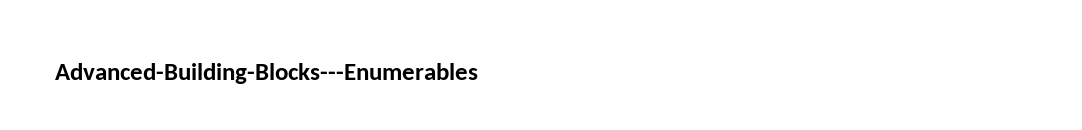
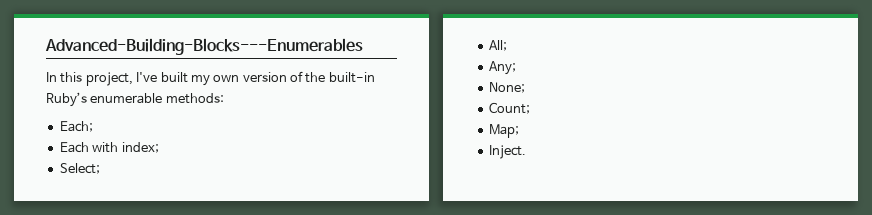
+ In this project, I've built my own version of the built-in Ruby’s enumerable methods:
+ Each;
+ Each with index;
+ Select;
+ All;
+ Any;
+ None;
+ Count;
+ Map;
+ Inject.

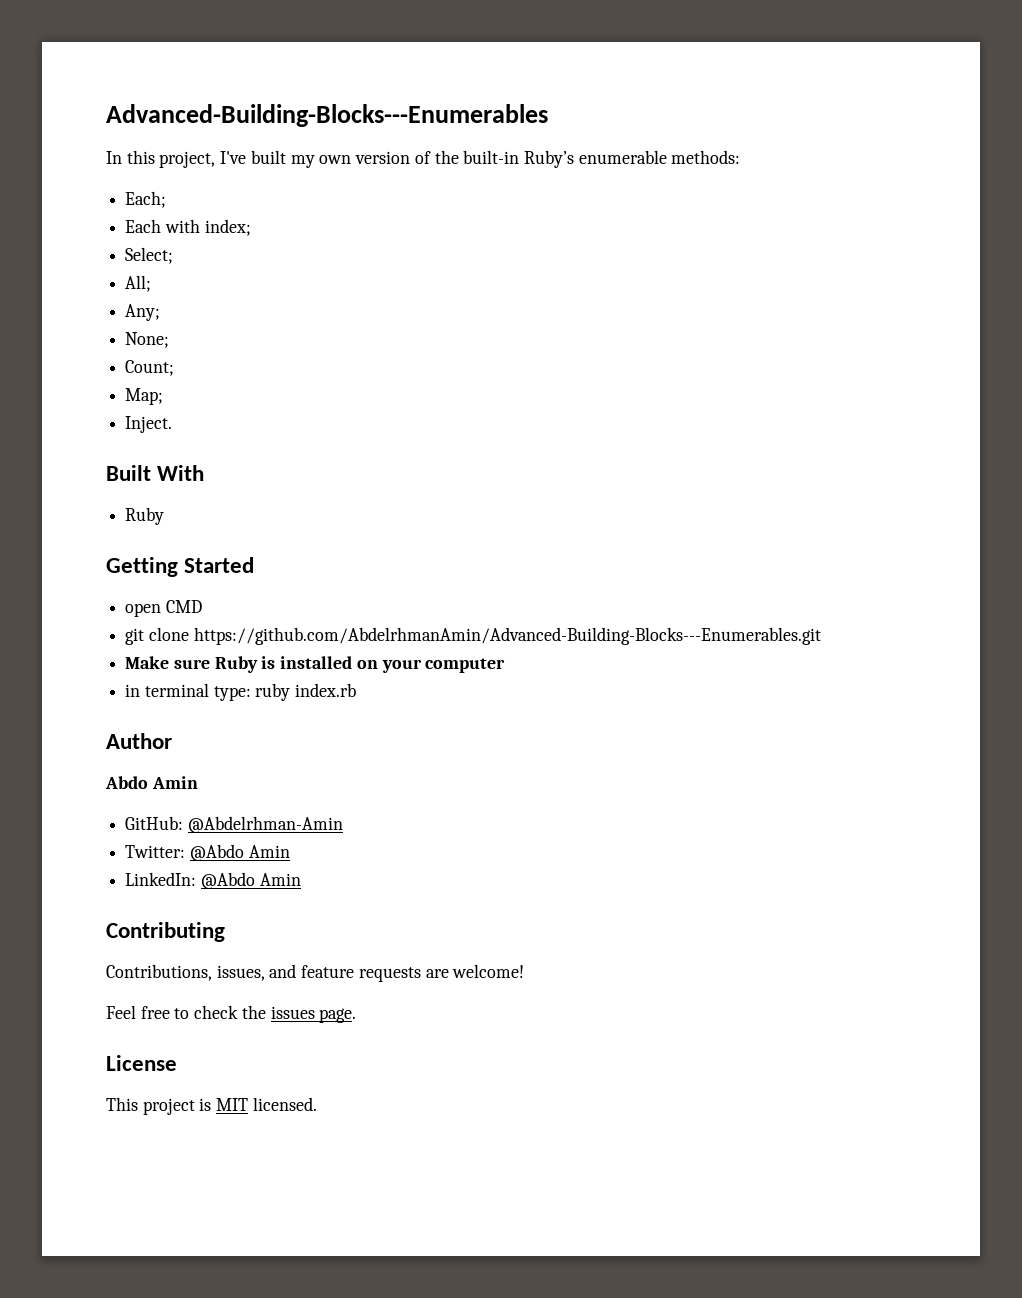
+ Built With
+ Ruby
+ Getting Started
+ open CMD
+ git clone https://github.com/AbdelrhmanAmin/Advanced-Building-Blocks---Enumerables.git
+ Make sure Ruby is installed on your computer
+ in terminal type: ruby index.rb
+ Author
+ Abdo Amin
+ GitHub: @Abdelrhman-Amin
+ Twitter: @Abdo Amin
+ LinkedIn: @Abdo Amin
+ Contributing
+ Contributions, issues, and feature requests are welcome!
+ Feel free to check the issues page.
+ License
+ This project is MIT licensed.

